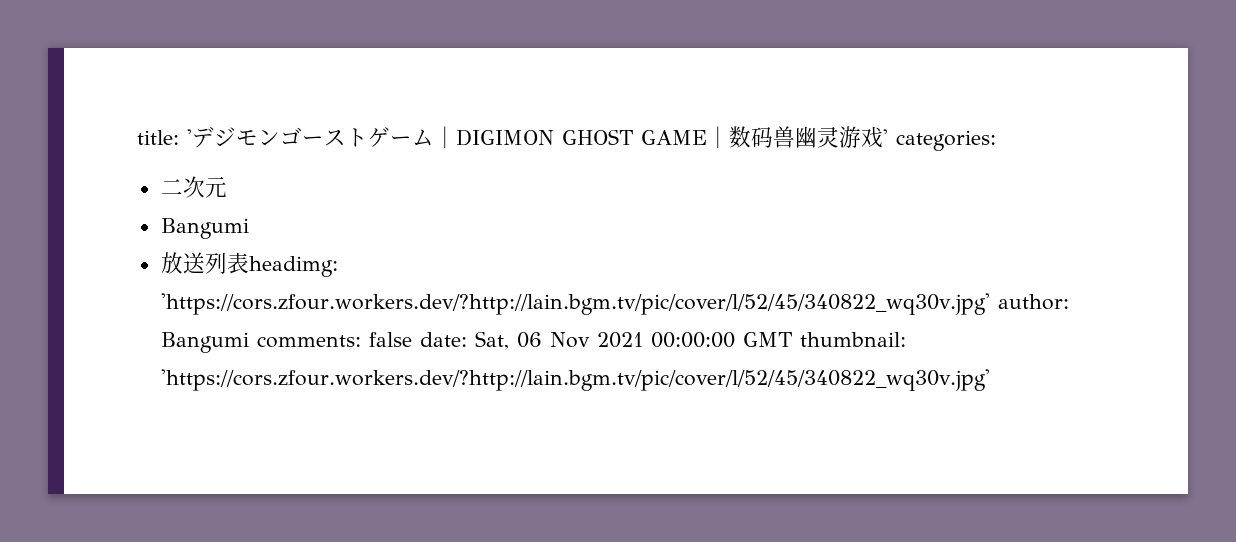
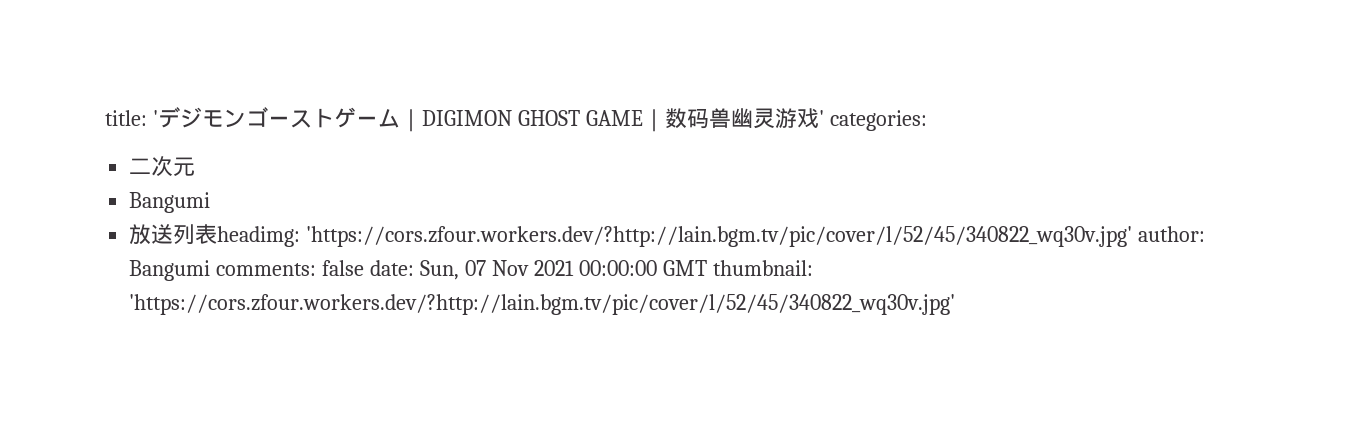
- 放送列表headimg: 'https://cors.zfour.workers.dev/?http://lain.bgm.tv/pic/cover/l/52/45/340822_wq30v.jpg' author: Bangumi comments: false date: Sat, 06 Nov 2021 00:00:00 GMT thumbnail: 'https://cors.zfour.workers.dev/?http://lain.bgm.tv/pic/cover/l/52/45/340822_wq30v.jpg'
+ 放送列表headimg: 'https://cors.zfour.workers.dev/?http://lain.bgm.tv/pic/cover/l/52/45/340822_wq30v.jpg' author: Bangumi comments: false date: Sun, 07 Nov 2021 00:00:00 GMT thumbnail: 'https://cors.zfour.workers.dev/?http://lain.bgm.tv/pic/cover/l/52/45/340822_wq30v.jpg'

